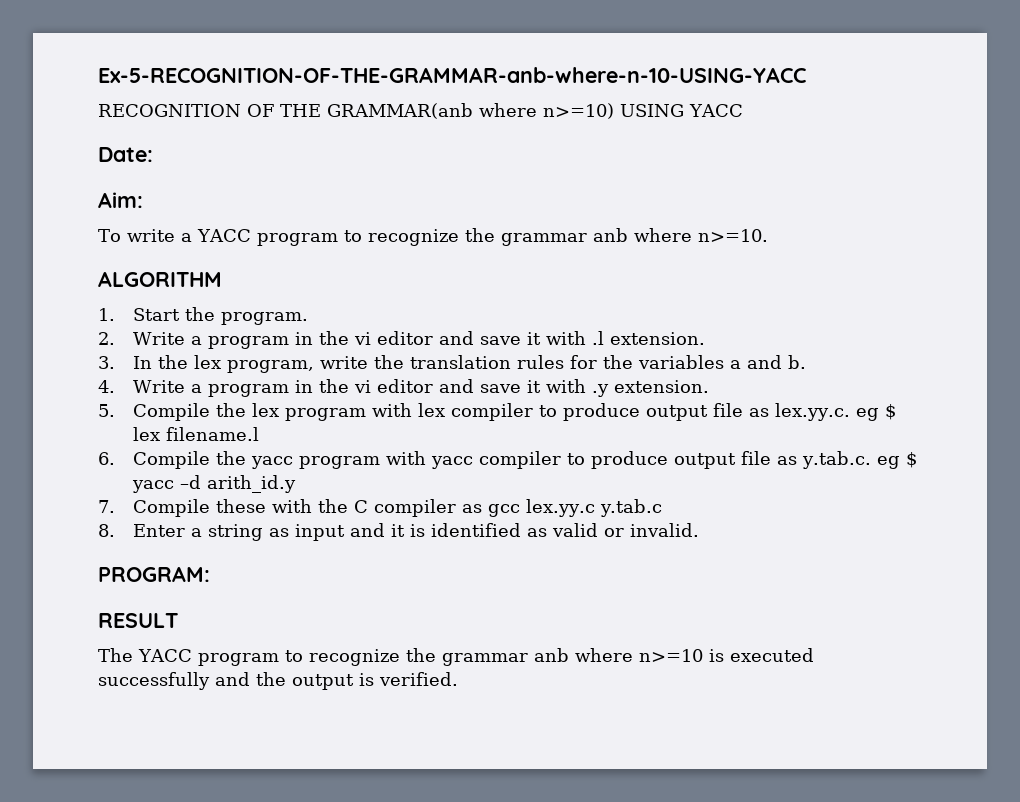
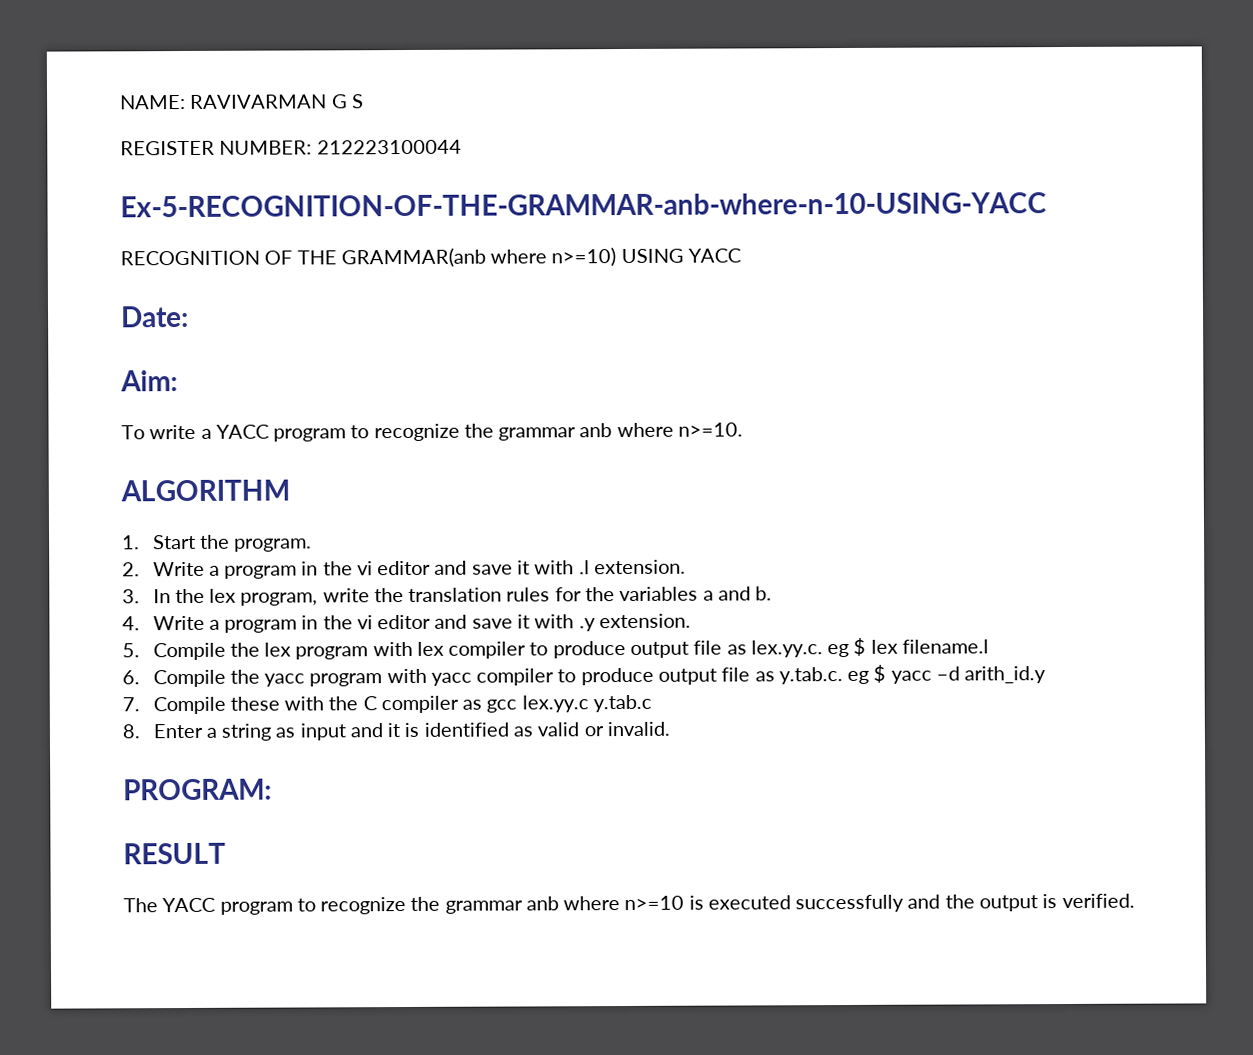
+ NAME: RAVIVARMAN G S
+ REGISTER NUMBER: 212223100044

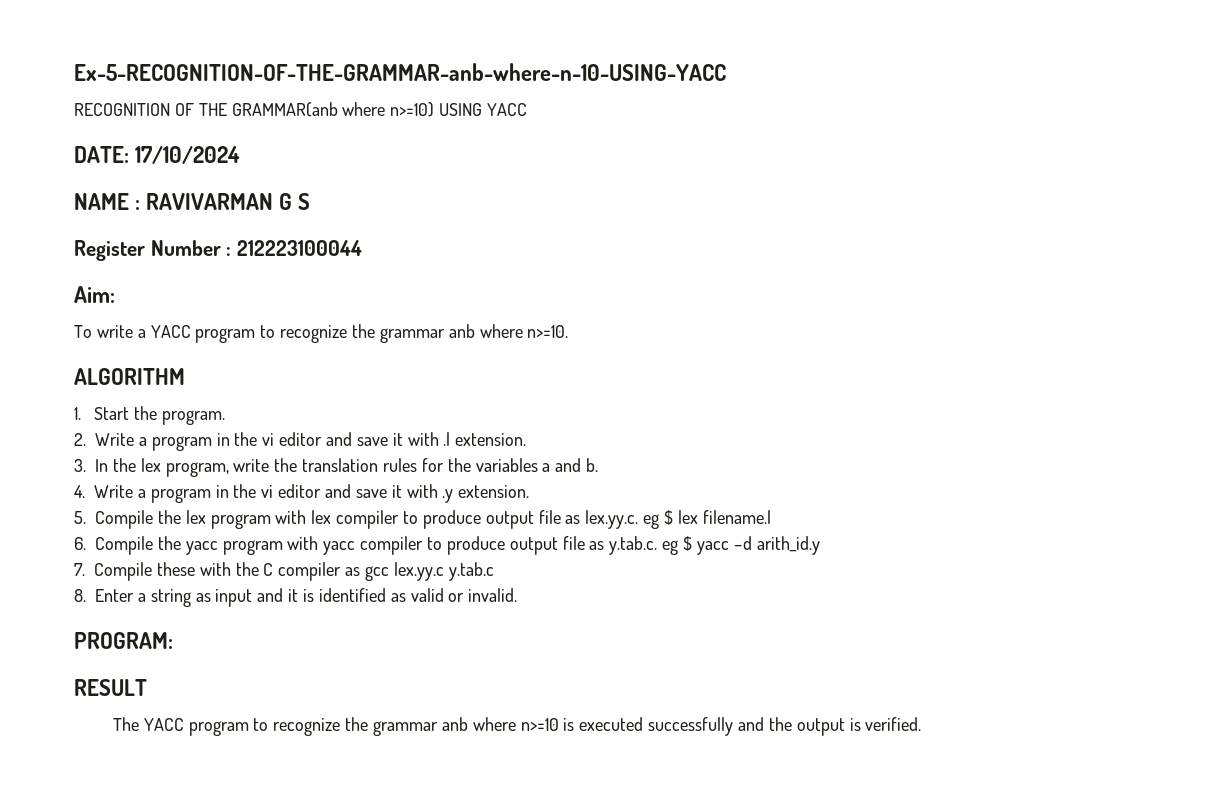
- NAME: RAVIVARMAN G S
- REGISTER NUMBER: 212223100044
- Date:
+ DATE: 17/10/2024
+ NAME : RAVIVARMAN G S
+ Register Number : 212223100044

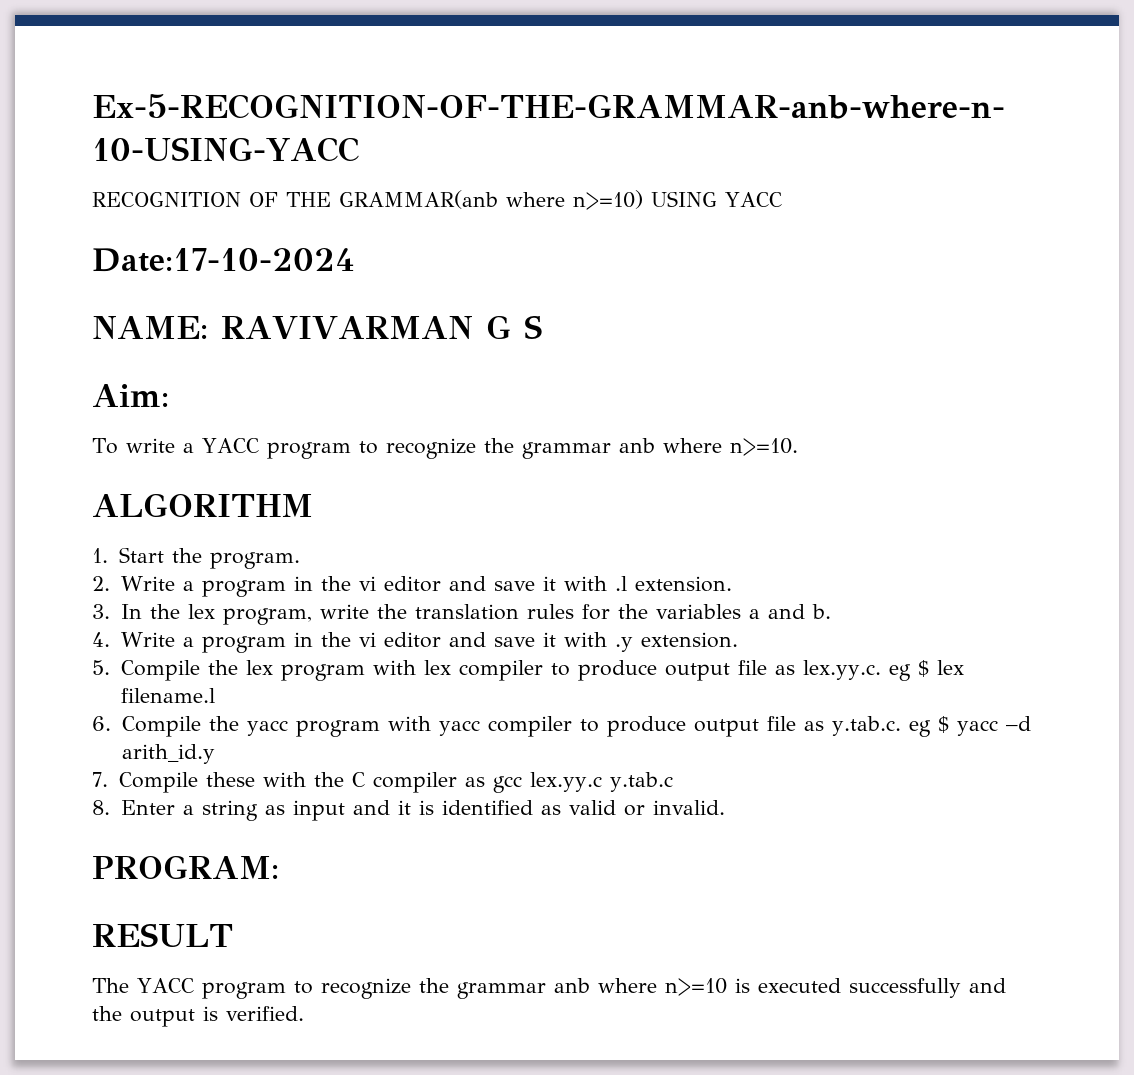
- DATE: 17/10/2024
- NAME : RAVIVARMAN G S
+ Date:17-10-2024
+ NAME: RAVIVARMAN G S
- Register Number : 212223100044

